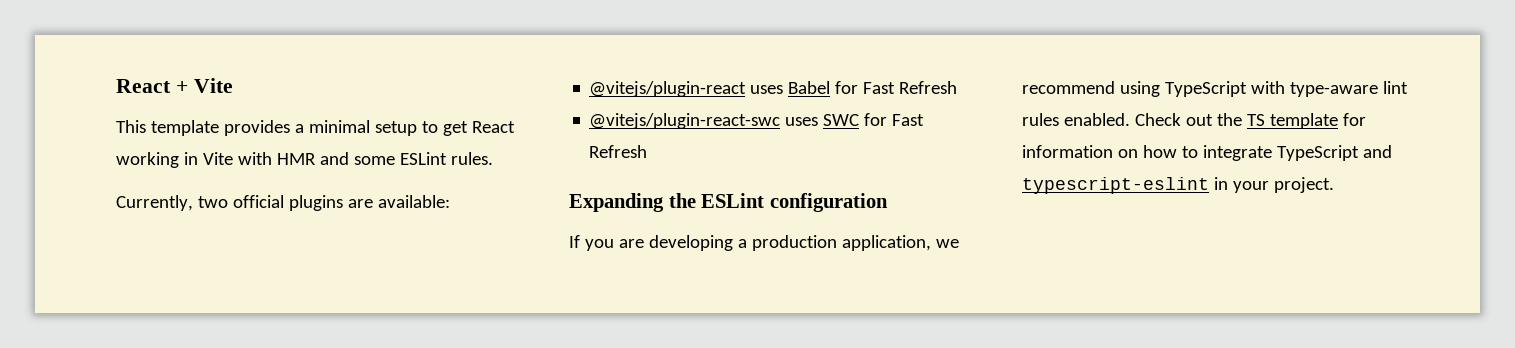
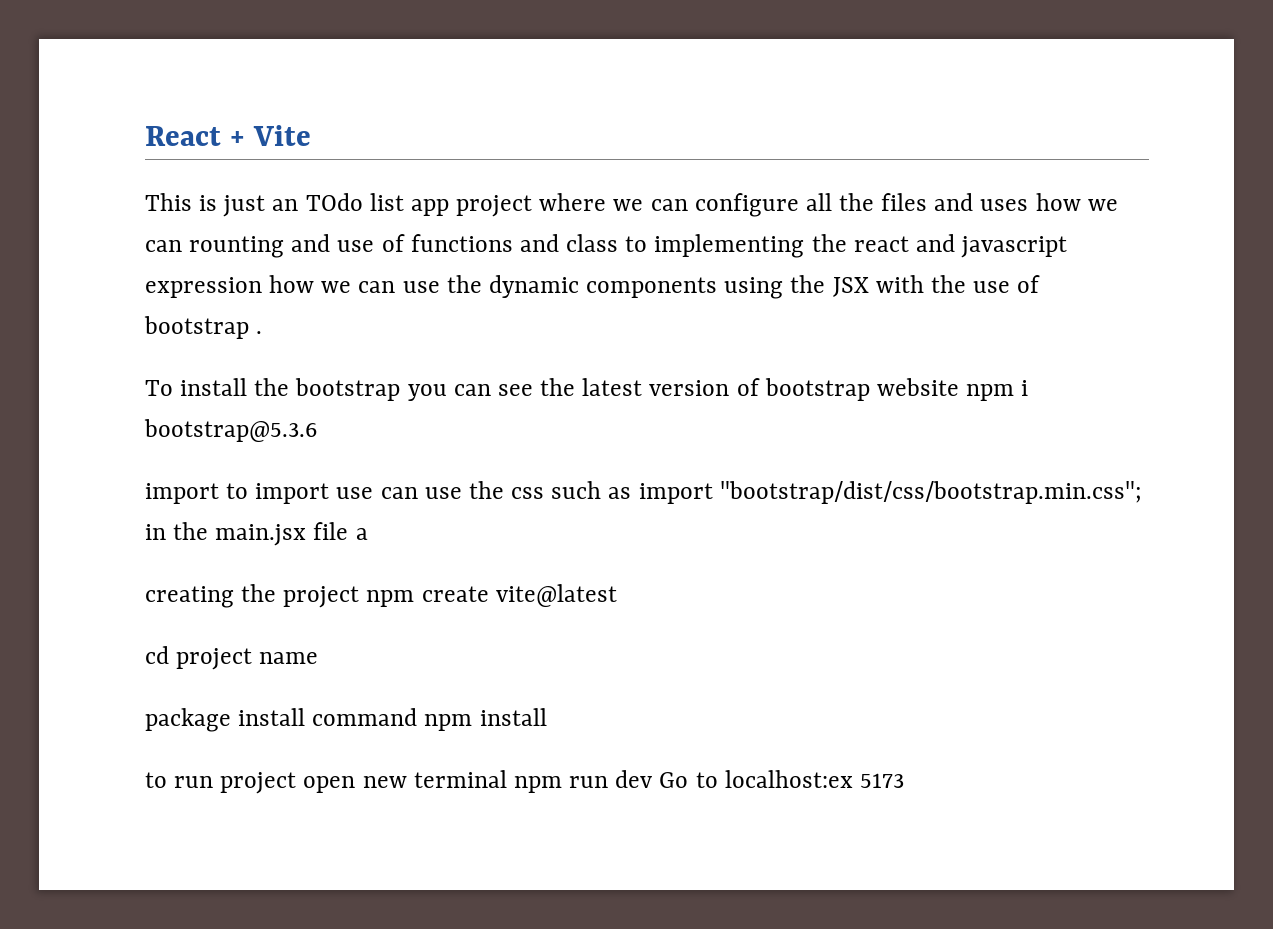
- This template provides a minimal setup to get React working in Vite with HMR and some ESLint rules.
- Currently, two official plugins are available:
- @vitejs/plugin-react uses Babel for Fast Refresh
- @vitejs/plugin-react-swc uses SWC for Fast Refresh
- Expanding the ESLint configuration
- If you are developing a production application, we recommend using TypeScript with type-aware lint rules enabled. Check out the TS template for information on how to integrate TypeScript and typescript-eslint in your project.
+ This is just an TOdo list app project where we can configure all the files and uses how we can rounting and use of functions and class to implementing the react and javascript expression how we can use the dynamic components using the JSX with the use of bootstrap .
+ To install the bootstrap you can see the latest version of bootstrap website npm i bootstrap@5.3.6
+ import to import use can use the css such as import "bootstrap/dist/css/bootstrap.min.css"; in the main.jsx file a
+ creating the project npm create vite@latest
+ cd project name
+ package install command npm install
+ to run project open new terminal npm run dev Go to localhost:ex 5173

